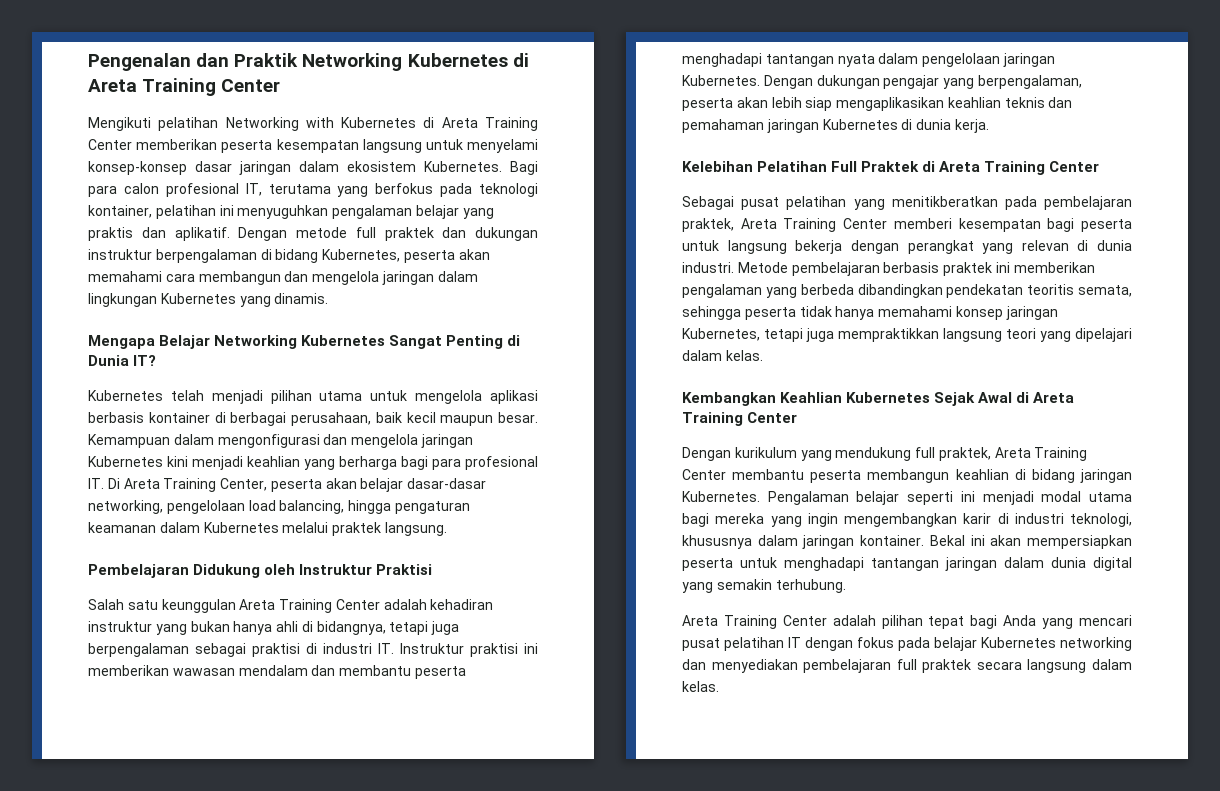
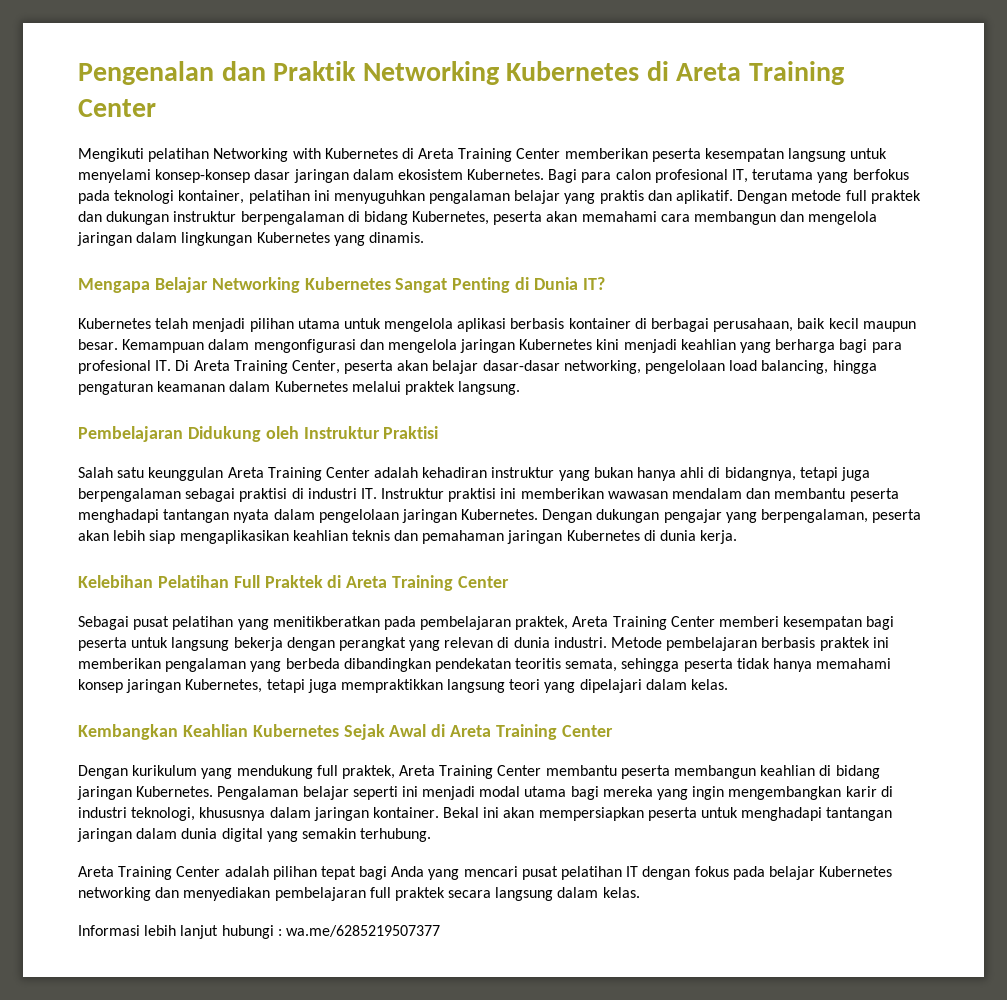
+ Informasi lebih lanjut hubungi : wa.me/6285219507377

